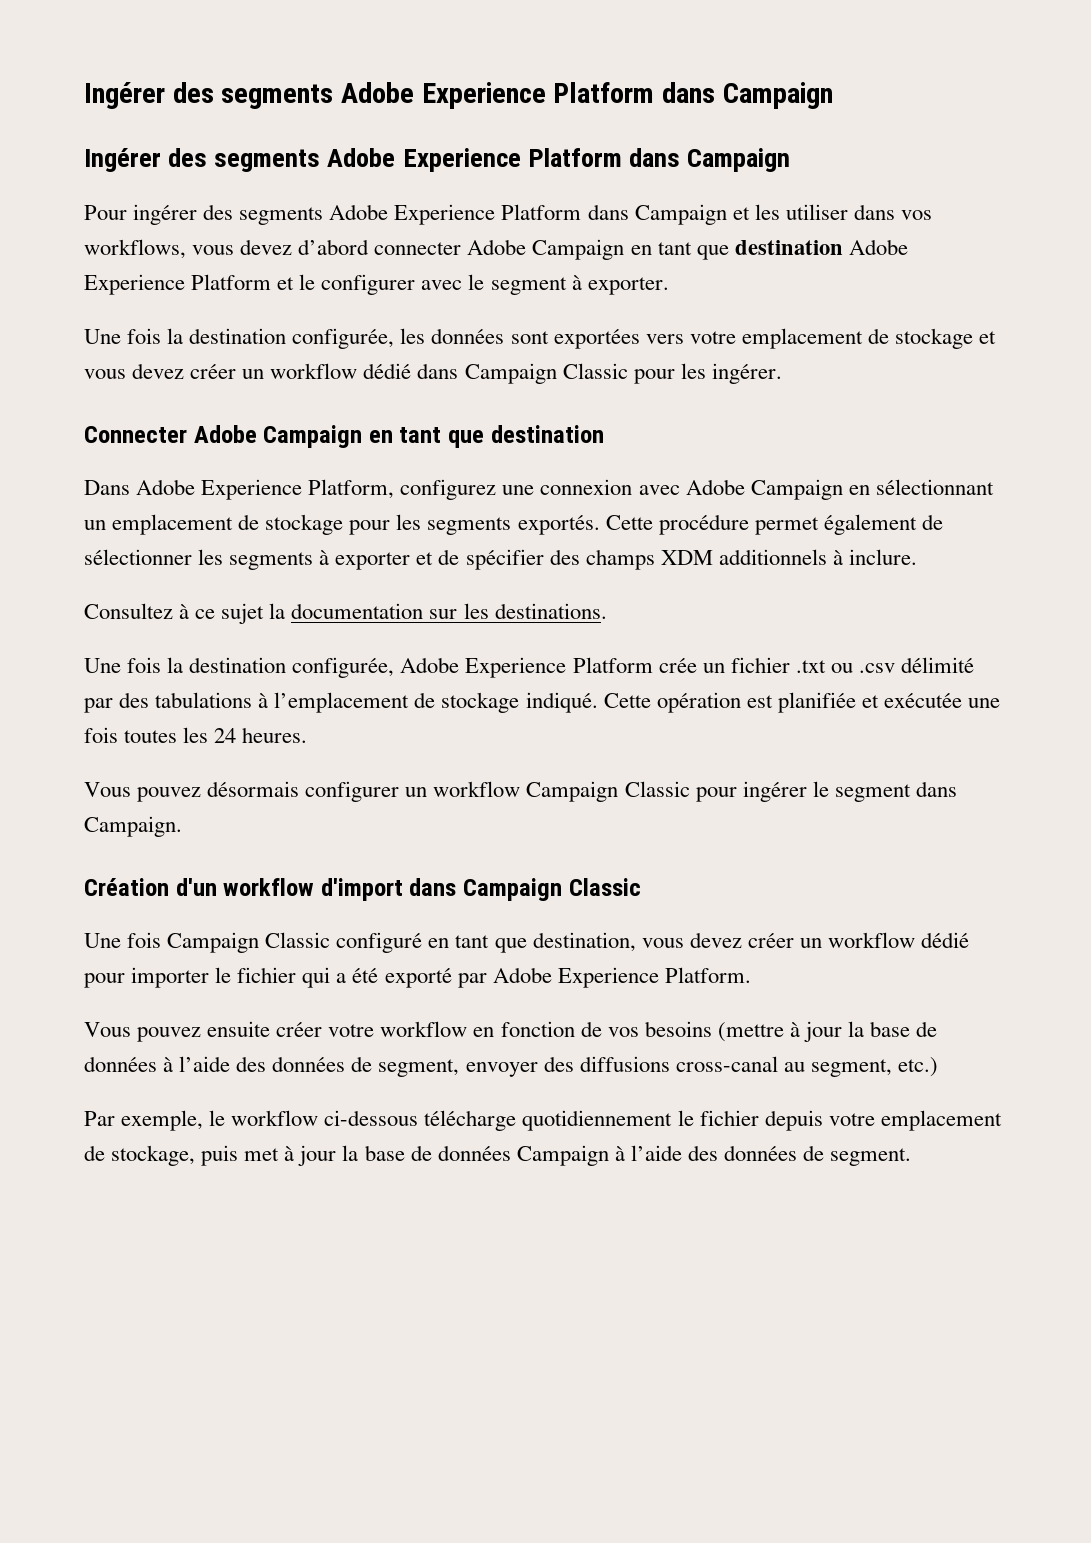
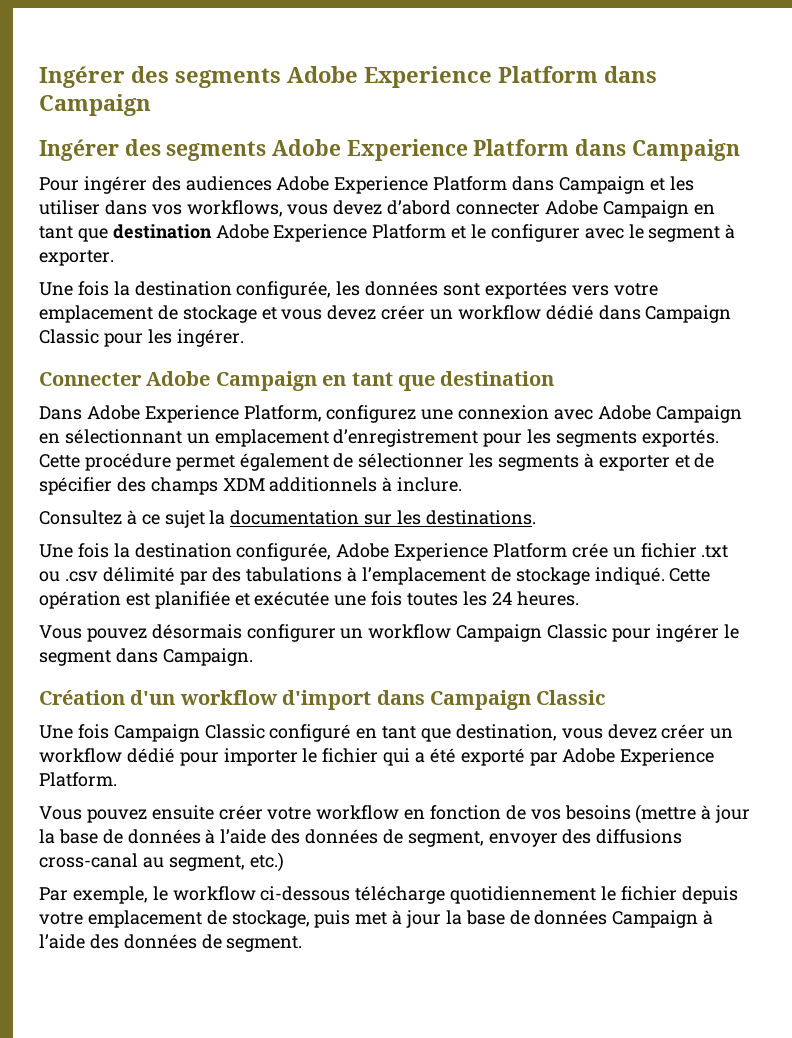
- Pour ingérer des segments Adobe Experience Platform dans Campaign et les utiliser dans vos workflows, vous devez d’abord connecter Adobe Campaign en tant que destination Adobe Experience Platform et le configurer avec le segment à exporter.
+ Pour ingérer des audiences Adobe Experience Platform dans Campaign et les utiliser dans vos workflows, vous devez d’abord connecter Adobe Campaign en tant que destination Adobe Experience Platform et le configurer avec le segment à exporter.
- Dans Adobe Experience Platform, configurez une connexion avec Adobe Campaign en sélectionnant un emplacement de stockage pour les segments exportés.
+ Dans Adobe Experience Platform, configurez une connexion avec Adobe Campaign en sélectionnant un emplacement d’enregistrement pour les segments exportés.

